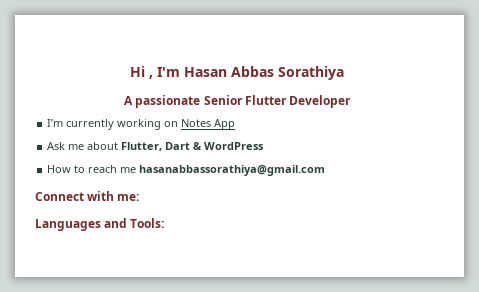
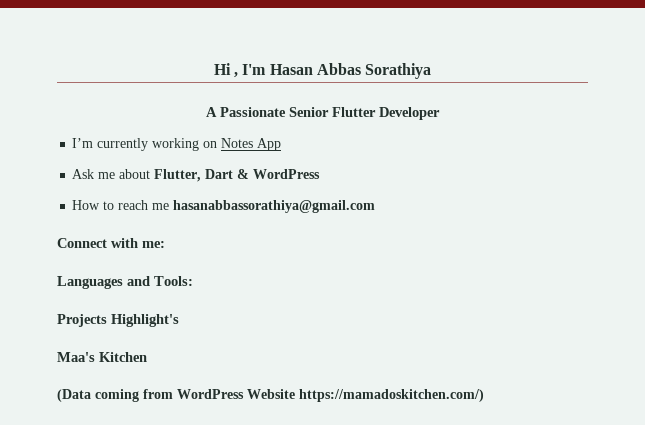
- A passionate Senior Flutter Developer
+ A Passionate Senior Flutter Developer
+ Projects Highlight's
+ Maa's Kitchen
+ (Data coming from WordPress Website https://mamadoskitchen.com/)

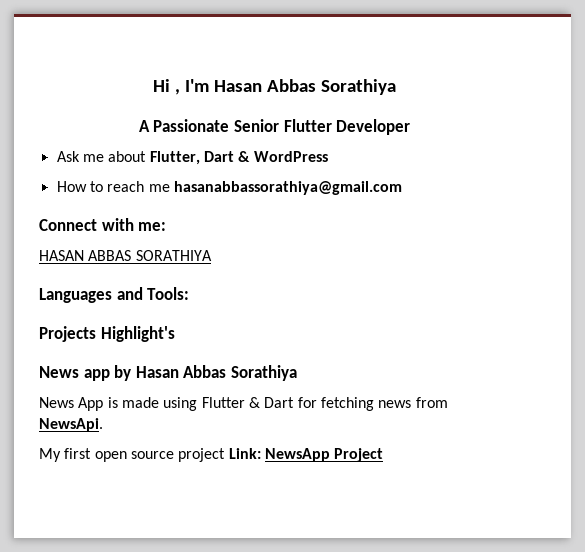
- I’m currently working on Notes App
+ HASAN ABBAS SORATHIYA
- Maa's Kitchen
- (Data coming from WordPress Website https://mamadoskitchen.com/)
+ News app by Hasan Abbas Sorathiya
+ News App is made using Flutter & Dart for fetching news from NewsApi.
+ My first open source project Link: NewsApp Project

